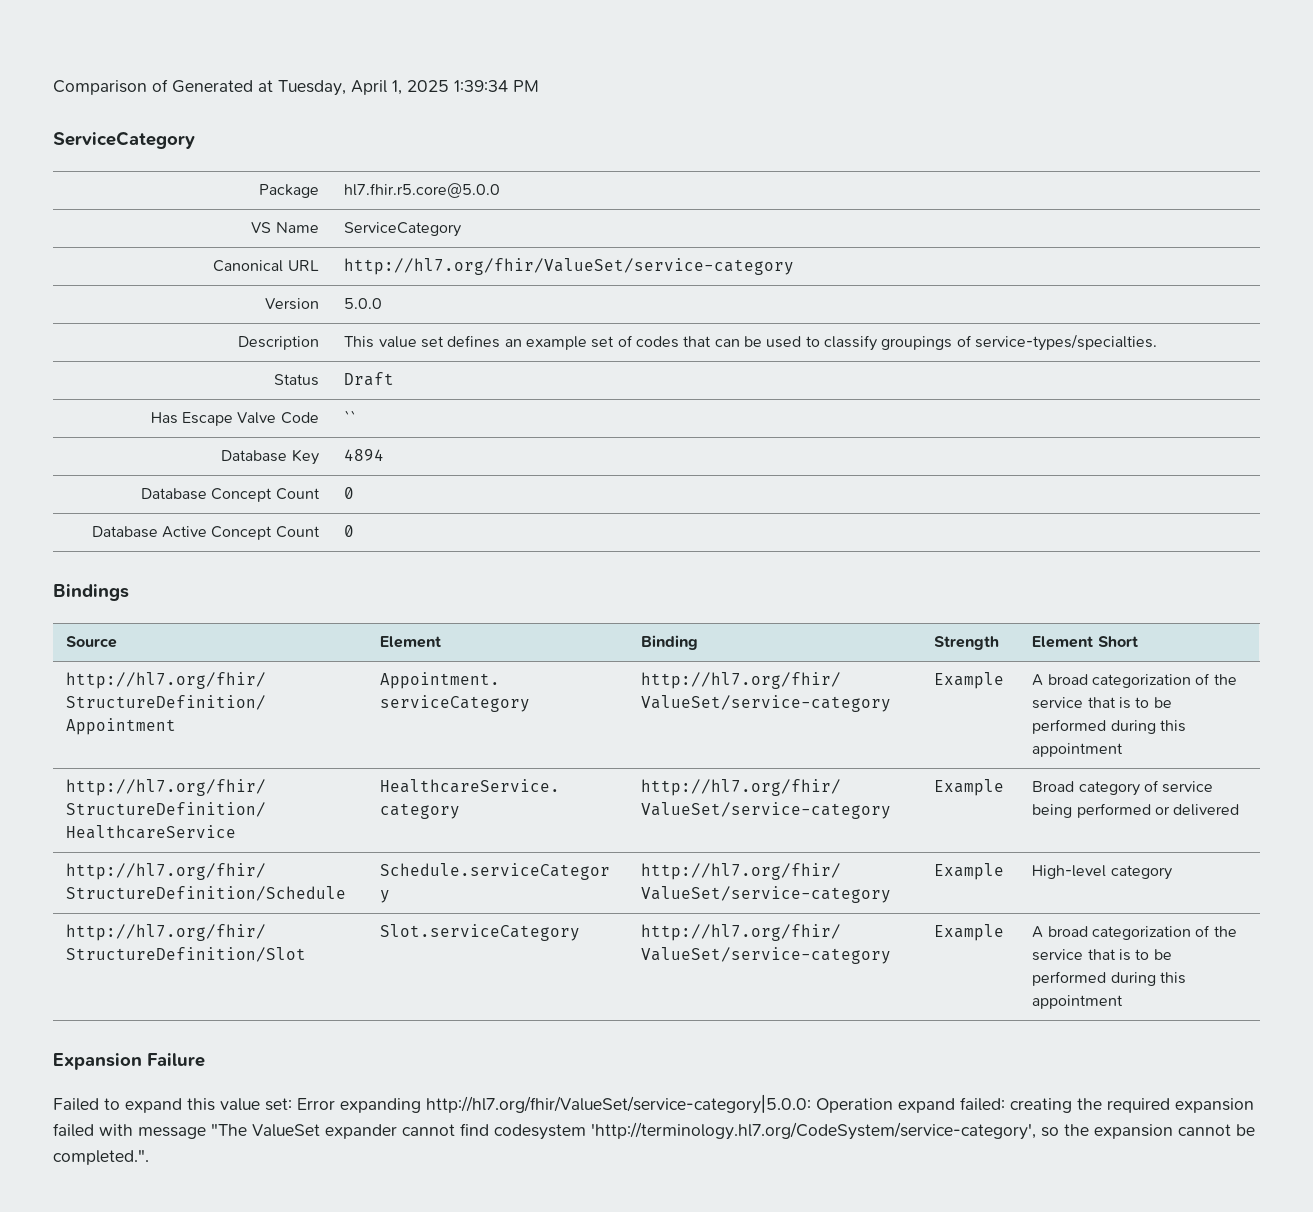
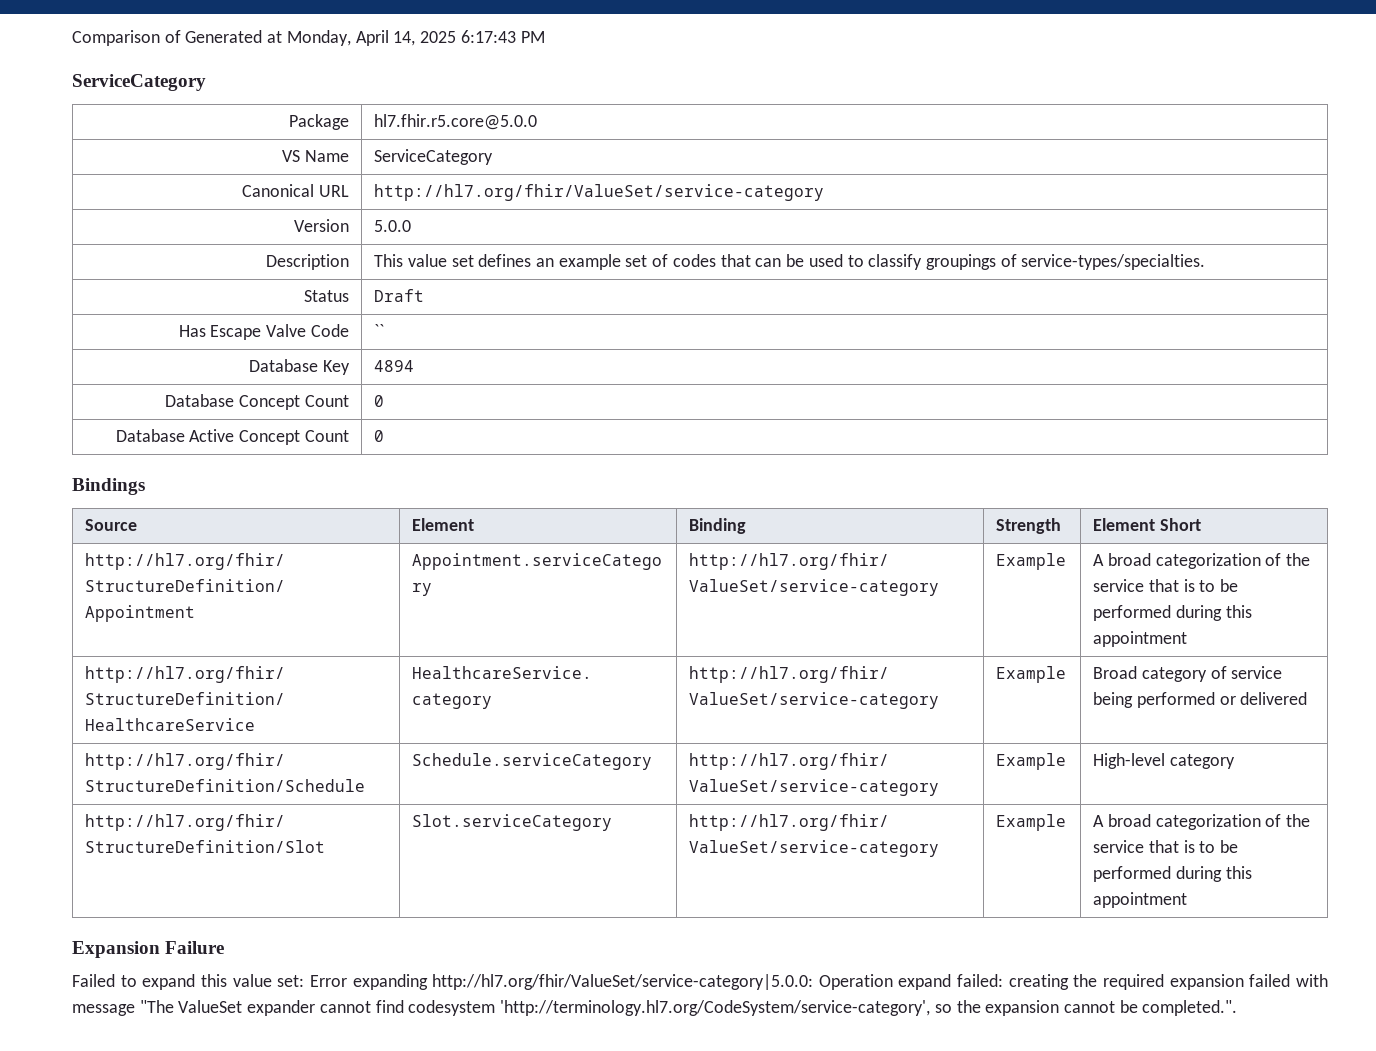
- Comparison of Generated at Tuesday, April 1, 2025 1:39:34 PM
+ Comparison of Generated at Monday, April 14, 2025 6:17:43 PM

